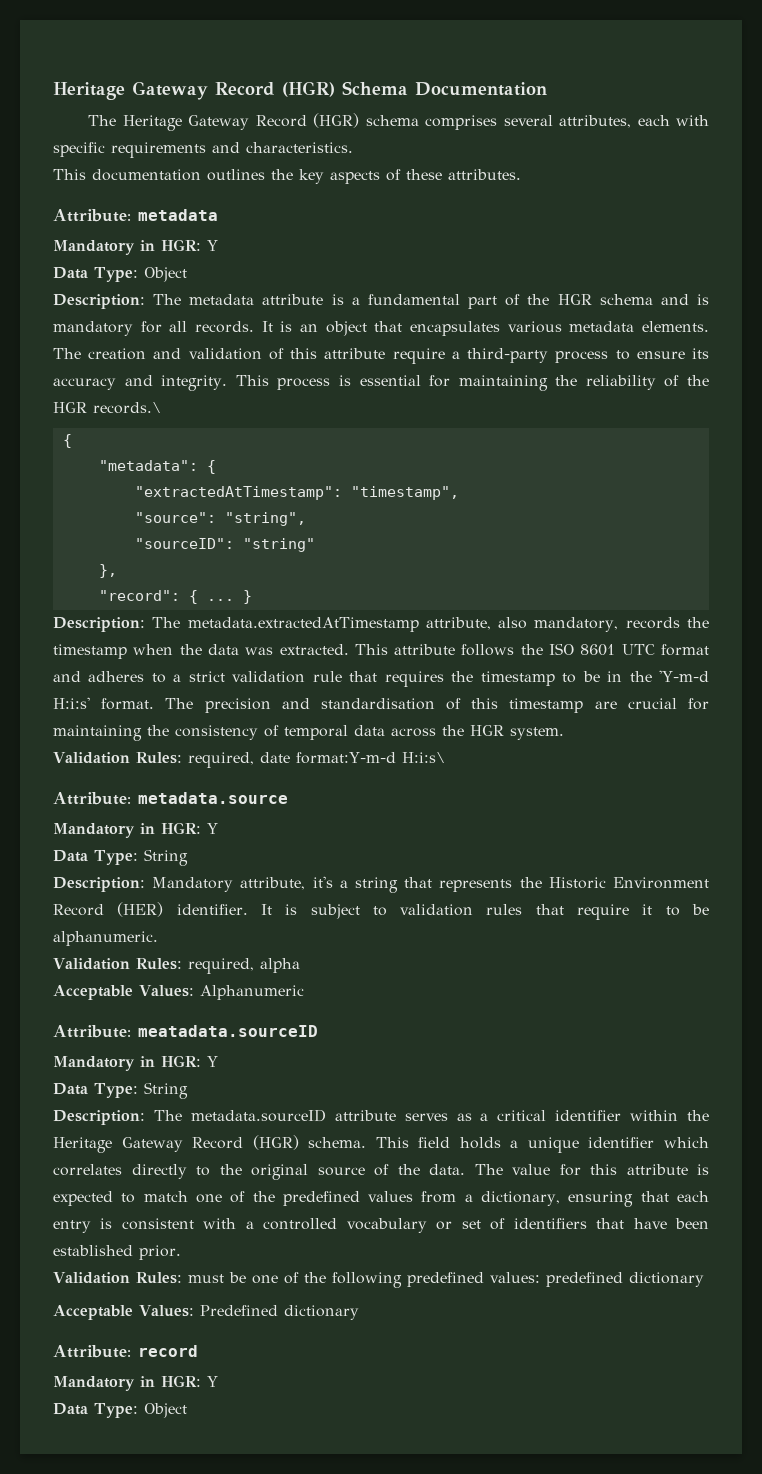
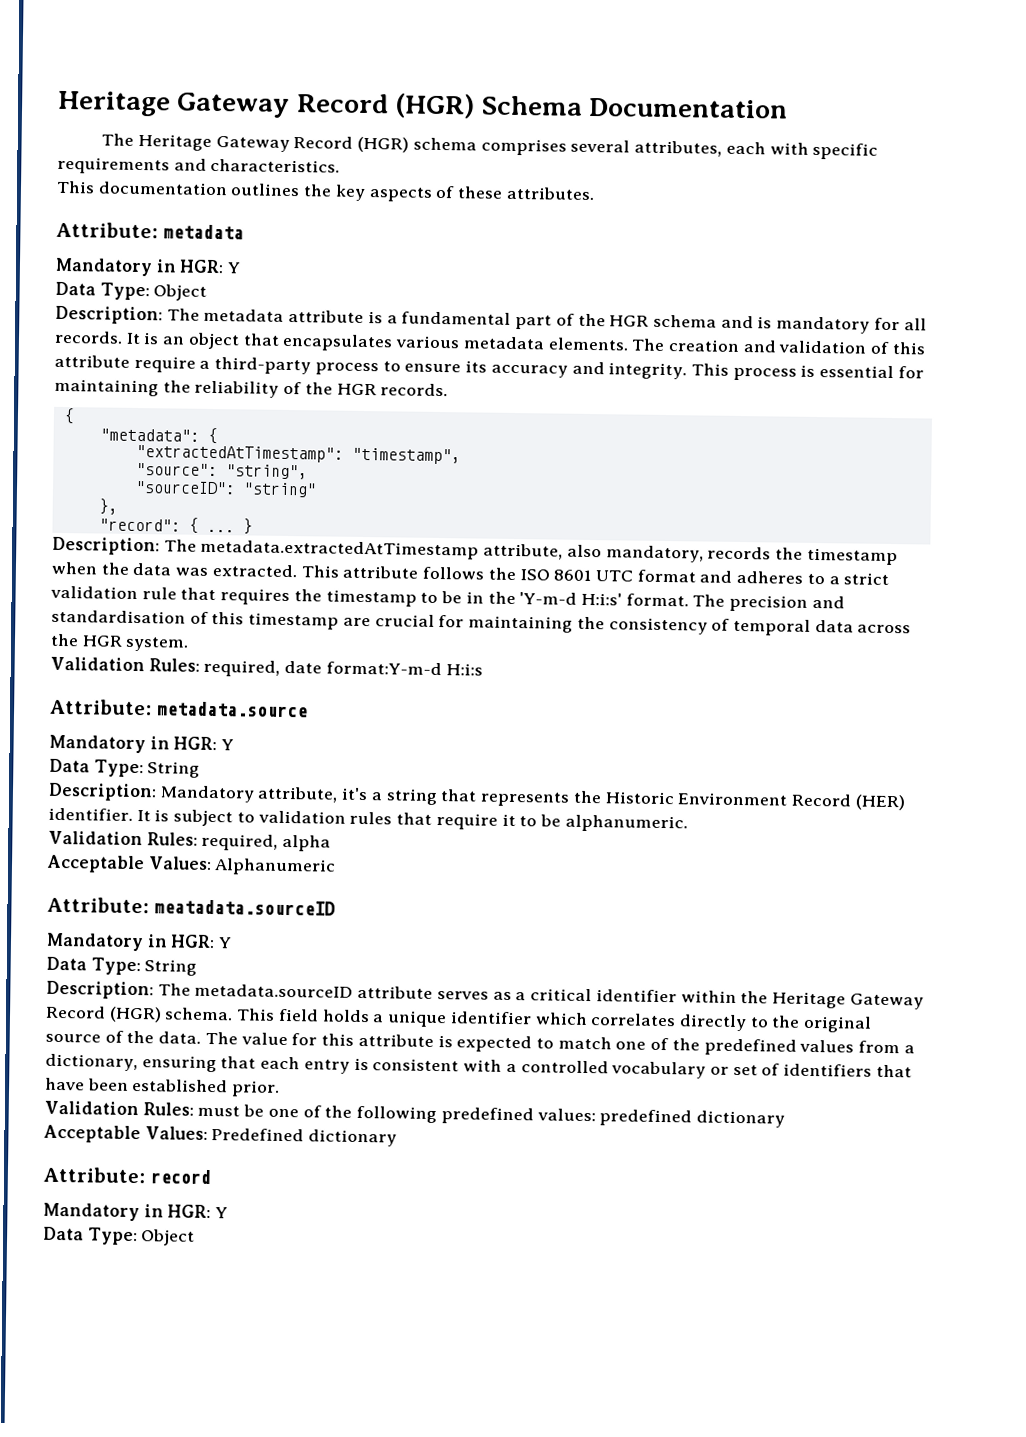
- This process is essential for maintaining the reliability of the HGR records.\
+ This process is essential for maintaining the reliability of the HGR records.
- Validation Rules: required, date format:Y-m-d H:i:s\
+ Validation Rules: required, date format:Y-m-d H:i:s

